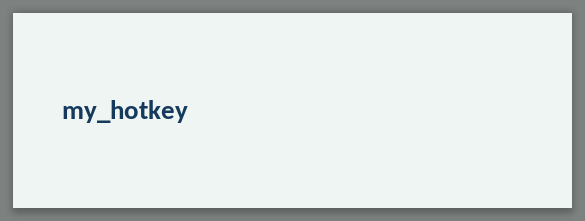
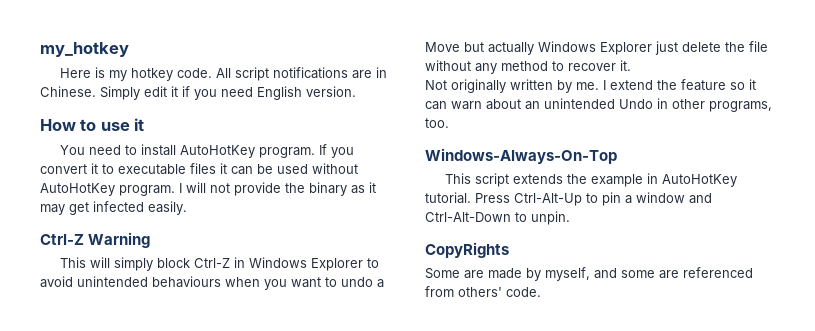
+ Here is my hotkey code. All script notifications are in Chinese. Simply edit it if you need English version.
+ How to use it
+ You need to install AutoHotKey program. If you convert it to executable files it can be used without AutoHotKey program. I will not provide the binary as it may get infected easily.
+ Ctrl-Z Warning
+ This will simply block Ctrl-Z in Windows Explorer to avoid unintended behaviours when you want to undo a Move but actually Windows Explorer just delete the file without any method to recover it.
+ Not originally written by me. I extend the feature so it can warn about an unintended Undo in other programs, too.
+ Windows-Always-On-Top
+ This script extends the example in AutoHotKey tutorial. Press Ctrl-Alt-Up to pin a window and Ctrl-Alt-Down to unpin.
+ CopyRights
+ Some are made by myself, and some are referenced from others' code.

